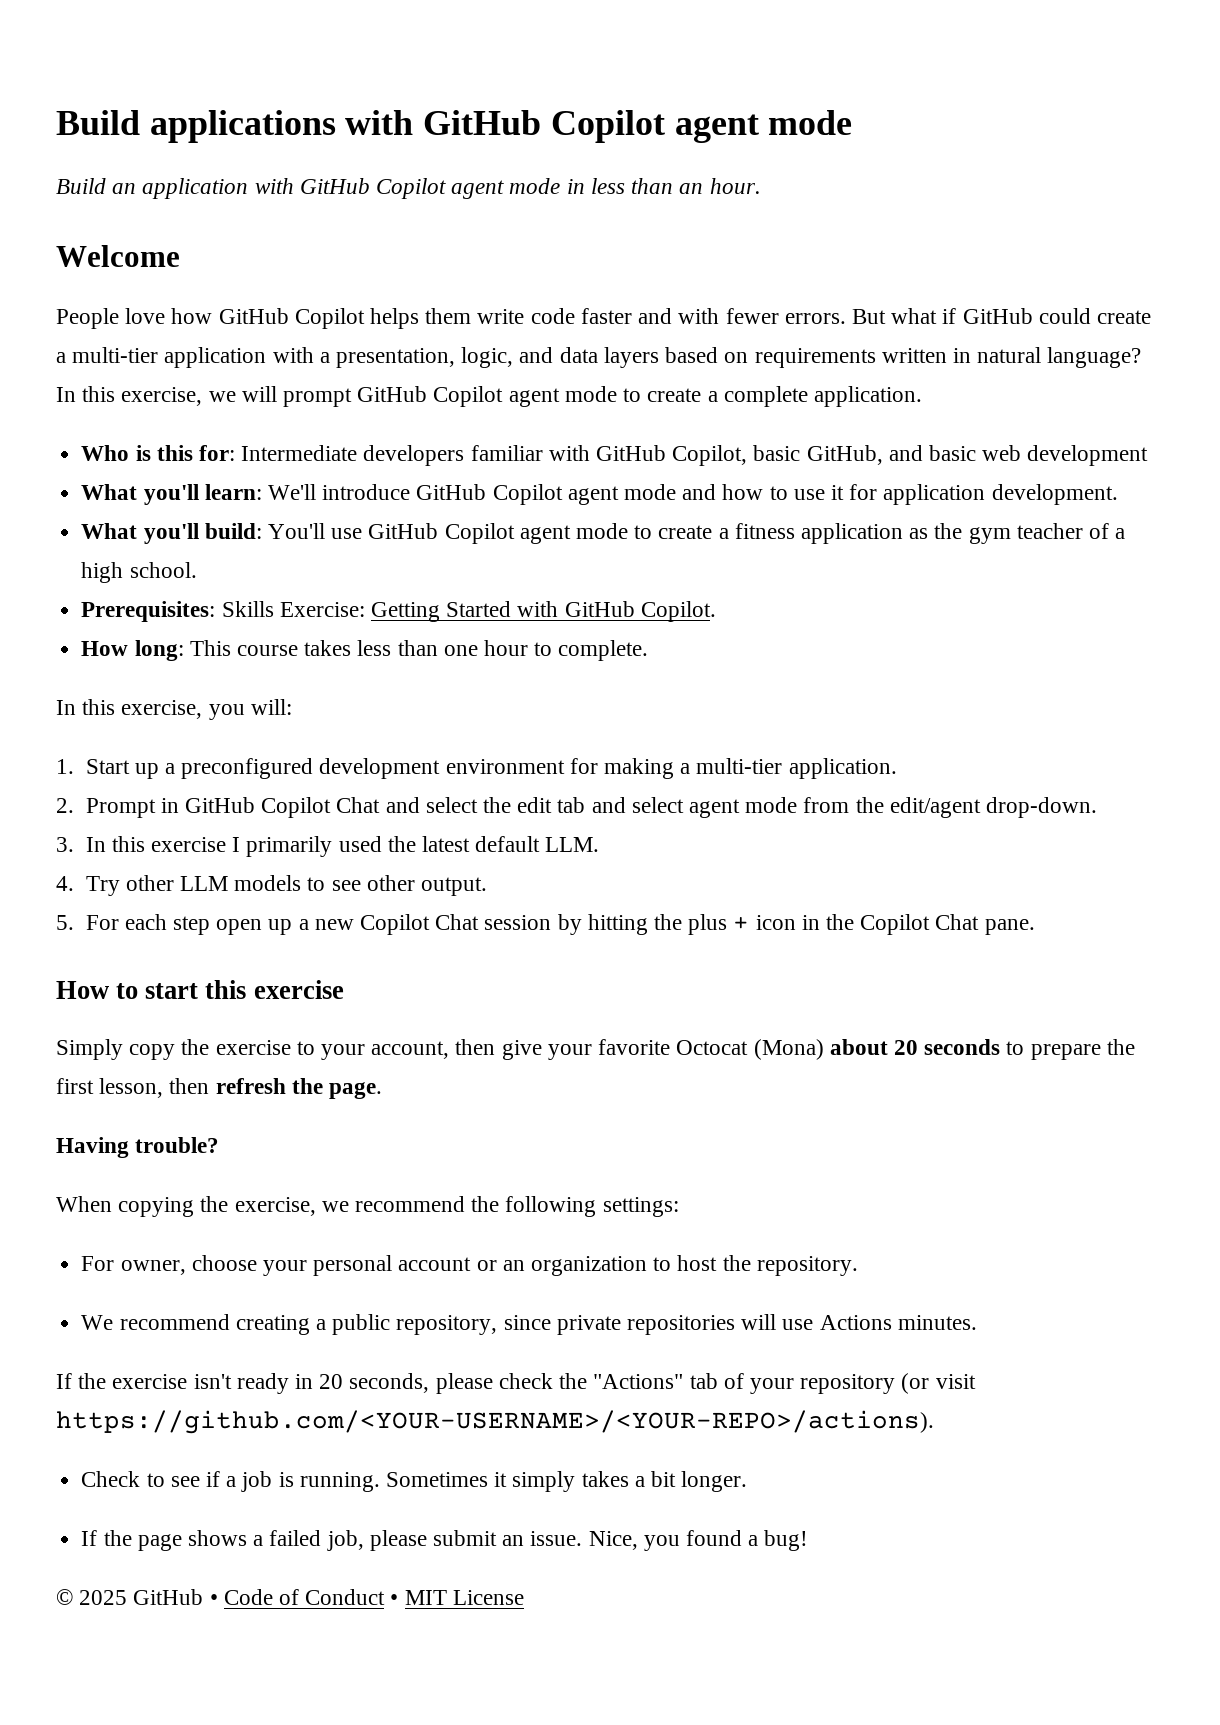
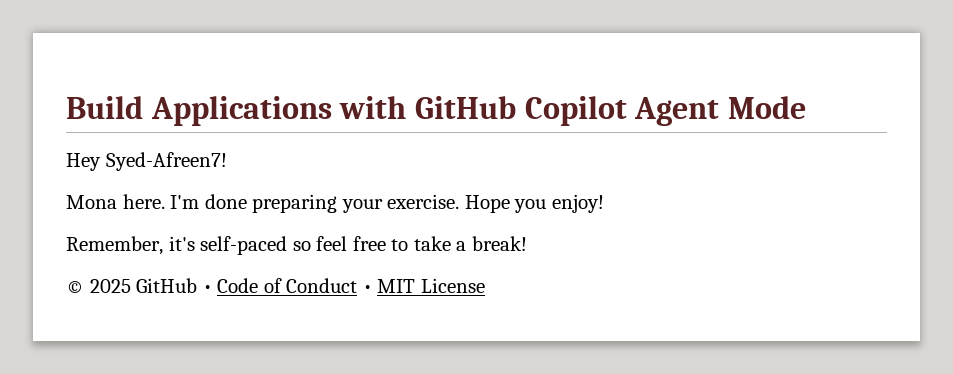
- Build applications with GitHub Copilot agent mode
- Build an application with GitHub Copilot agent mode in less than an hour.
- Welcome
- People love how GitHub Copilot helps them write code faster and with fewer errors. But what if GitHub could create a multi-tier application with a presentation, logic, and data layers based on requirements written in natural language? In this exercise, we will prompt GitHub Copilot agent mode to create a complete application.
- Who is this for: Intermediate developers familiar with GitHub Copilot, basic GitHub, and basic web development
- What you'll learn: We'll introduce GitHub Copilot agent mode and how to use it for application development.
- What you'll build: You'll use GitHub Copilot agent mode to create a fitness application as the gym teacher of a high school.
- Prerequisites: Skills Exercise: Getting Started with GitHub Copilot.
- How long: This course takes less than one hour to complete.
- In this exercise, you will:
- 1. Start up a preconfigured development environment for making a multi-tier application.
- 2. Prompt in GitHub Copilot Chat and select the edit tab and select agent mode from the edit/agent drop-down.
- 3. In this exercise I primarily used the latest default LLM.
- 4. Try other LLM models to see other output.
- 5. For each step open up a new Copilot Chat session by hitting the plus + icon in the Copilot Chat pane.
- How to start this exercise
- Simply copy the exercise to your account, then give your favorite Octocat (Mona) about 20 seconds to prepare the first lesson, then refresh the page.
- Having trouble?
- When copying the exercise, we recommend the following settings:
- For owner, choose your personal account or an organization to host the repository.
- We recommend creating a public repository, since private repositories will use Actions minutes.
- If the exercise isn't ready in 20 seconds, please check the "Actions" tab of your repository (or visit https://github.com/<YOUR-USERNAME>/<YOUR-REPO>/actions).
- Check to see if a job is running. Sometimes it simply takes a bit longer.
- If the page shows a failed job, please submit an issue. Nice, you found a bug!
+ Build Applications with GitHub Copilot Agent Mode
+ Hey Syed-Afreen7!
+ Mona here. I'm done preparing your exercise. Hope you enjoy!
+ Remember, it's self-paced so feel free to take a break!

